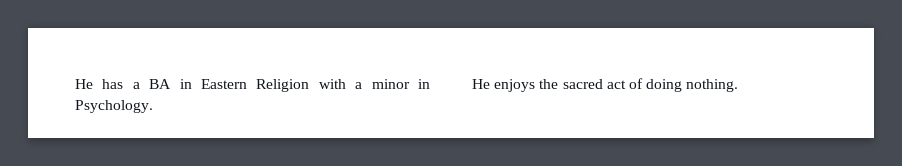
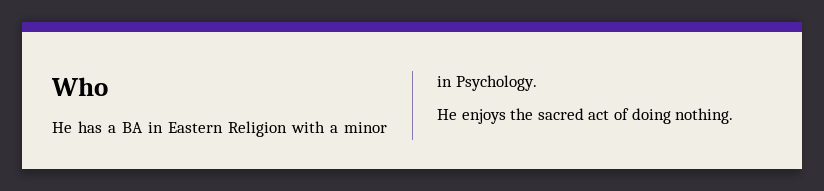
+ Who

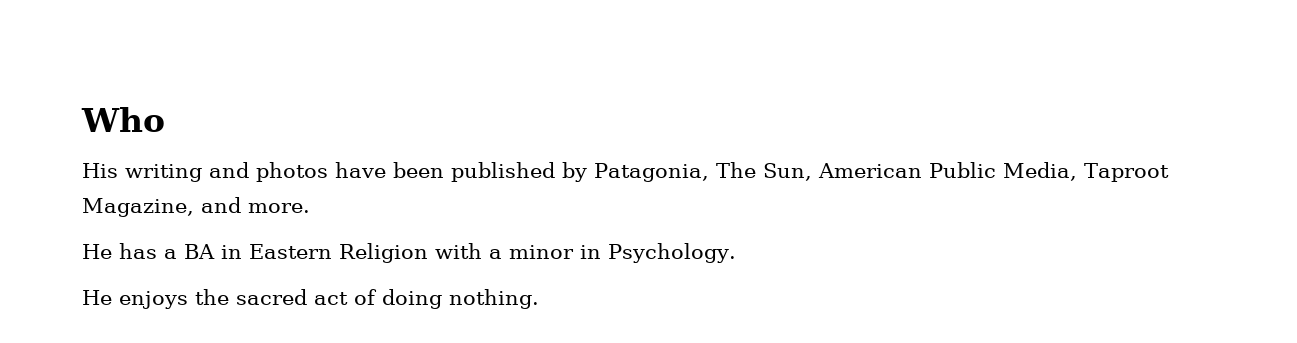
+ His writing and photos have been published by Patagonia, The Sun, American Public Media, Taproot Magazine, and more.

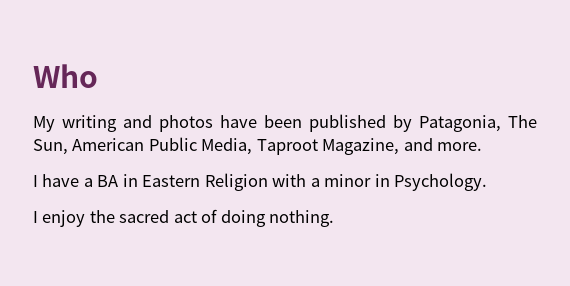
- His writing and photos have been published by Patagonia, The Sun, American Public Media, Taproot Magazine, and more.
+ My writing and photos have been published by Patagonia, The Sun, American Public Media, Taproot Magazine, and more.
- He has a BA in Eastern Religion with a minor in Psychology.
+ I have a BA in Eastern Religion with a minor in Psychology.
- He enjoys the sacred act of doing nothing.
+ I enjoy the sacred act of doing nothing.

